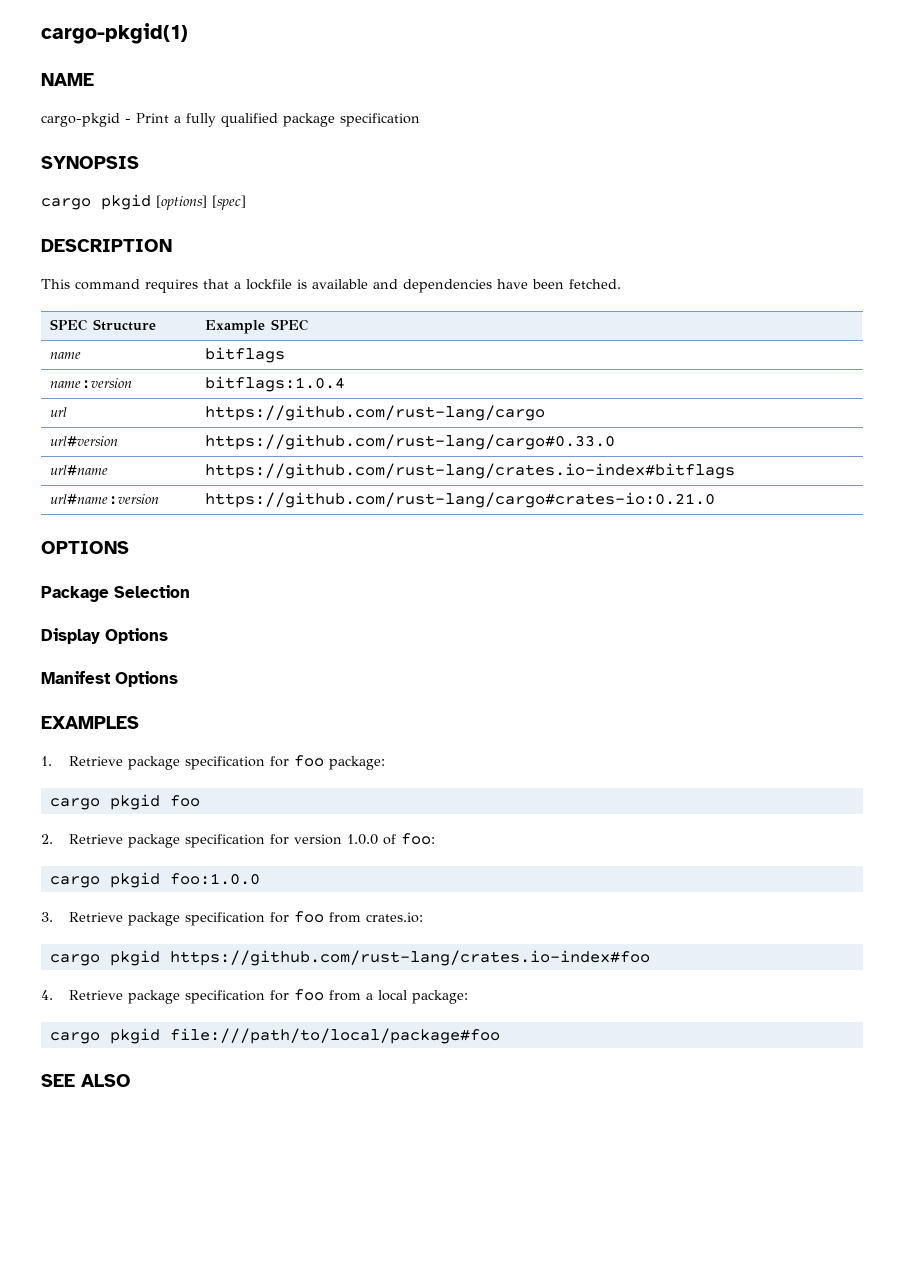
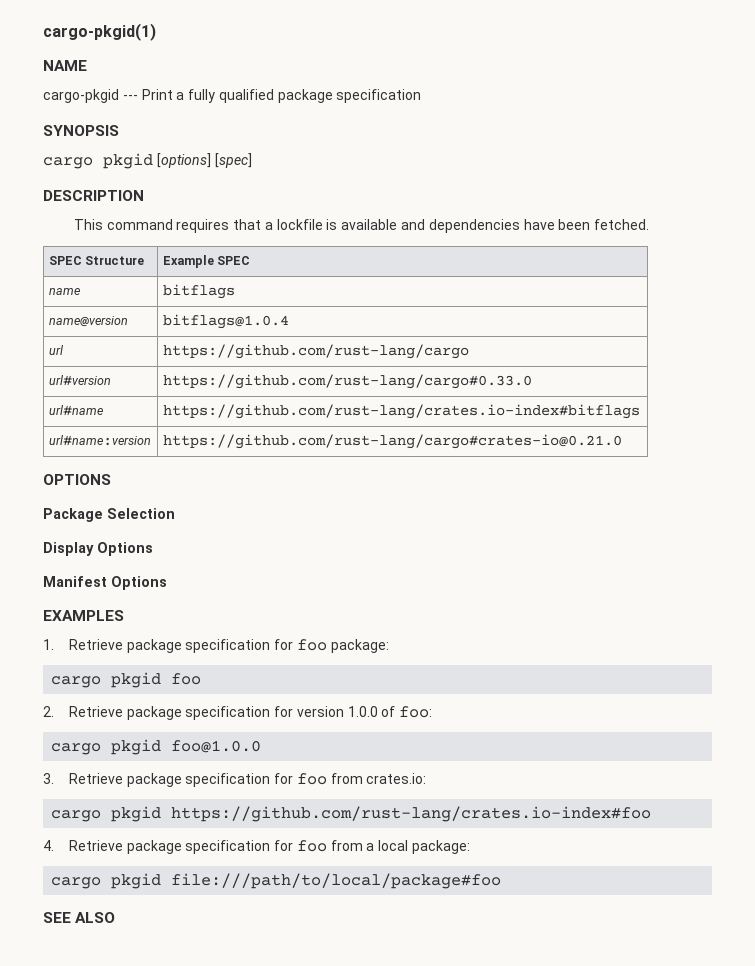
- cargo-pkgid - Print a fully qualified package specification
+ cargo-pkgid --- Print a fully qualified package specification
- name:version | bitflags:1.0.4
+ name@version | bitflags@1.0.4
- url#name:version | https://github.com/rust-lang/cargo#crates-io:0.21.0
+ url#name:version | https://github.com/rust-lang/cargo#crates-io@0.21.0
- cargo pkgid foo:1.0.0
+ cargo pkgid foo@1.0.0

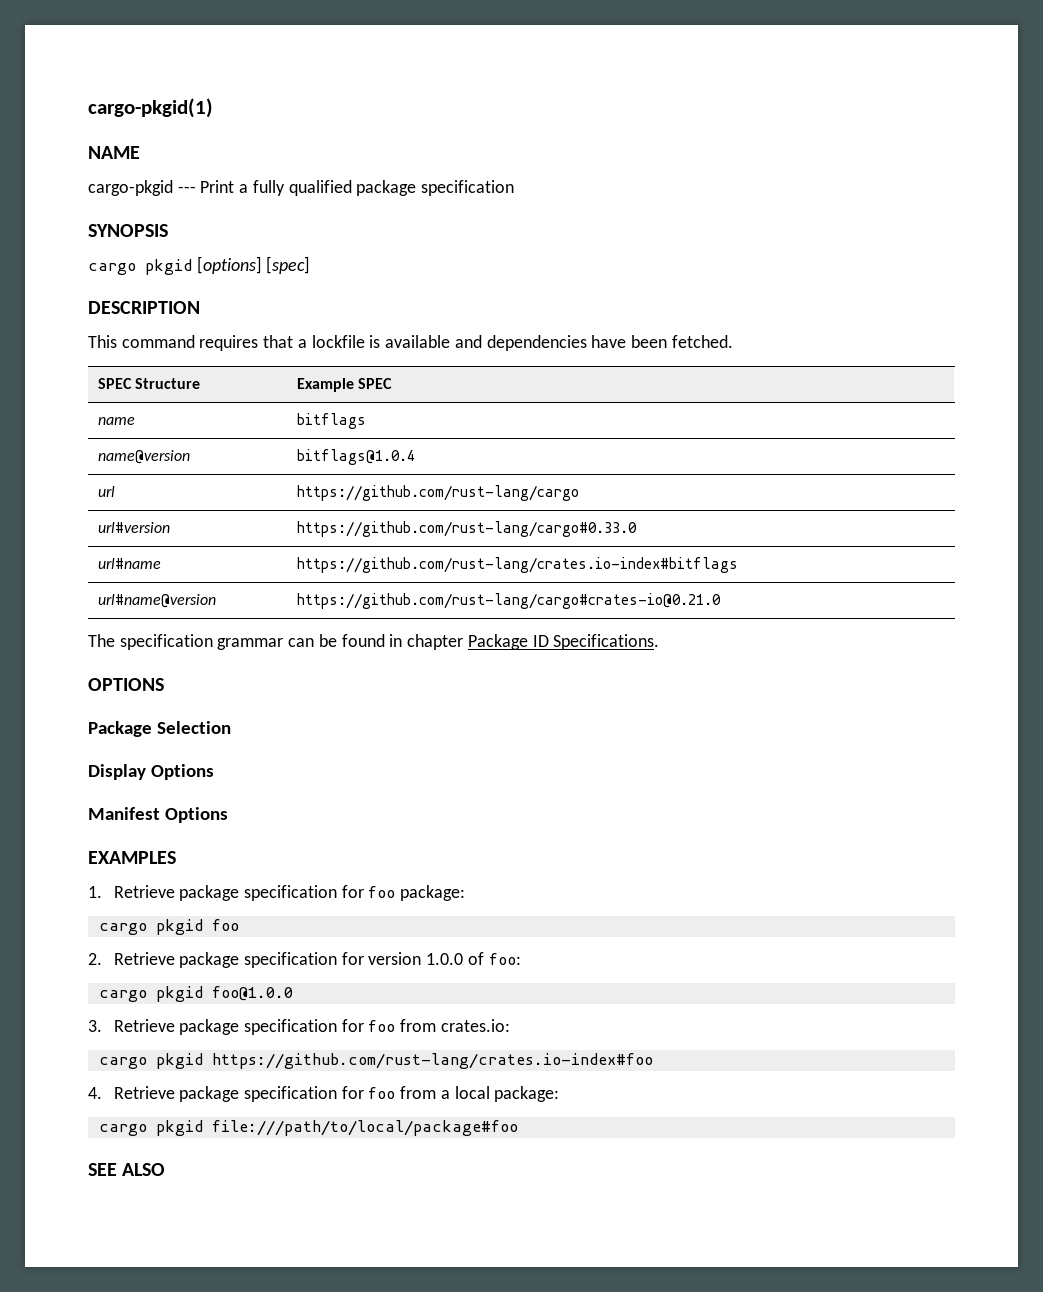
- url#name:version | https://github.com/rust-lang/cargo#crates-io@0.21.0
+ url#name@version | https://github.com/rust-lang/cargo#crates-io@0.21.0
+ The specification grammar can be found in chapter Package ID Specifications.

